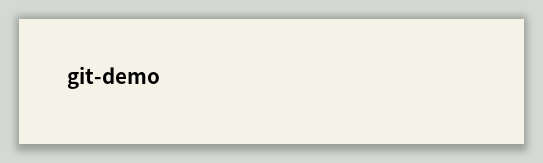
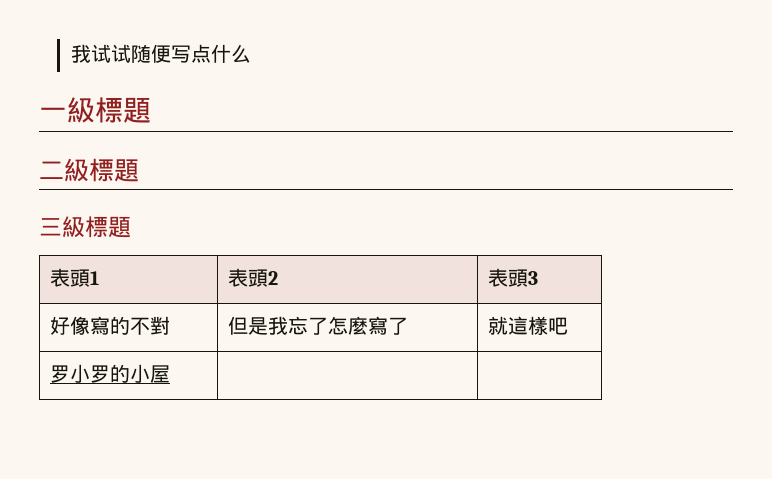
- git-demo
+ 我试试随便写点什么
+ 一級標題
+ 二級標題
+ 三級標題
+ 表頭1 | 表頭2 | 表頭3
+ 好像寫的不對 | 但是我忘了怎麼寫了 | 就這樣吧
+ 罗小罗的小屋 | |

